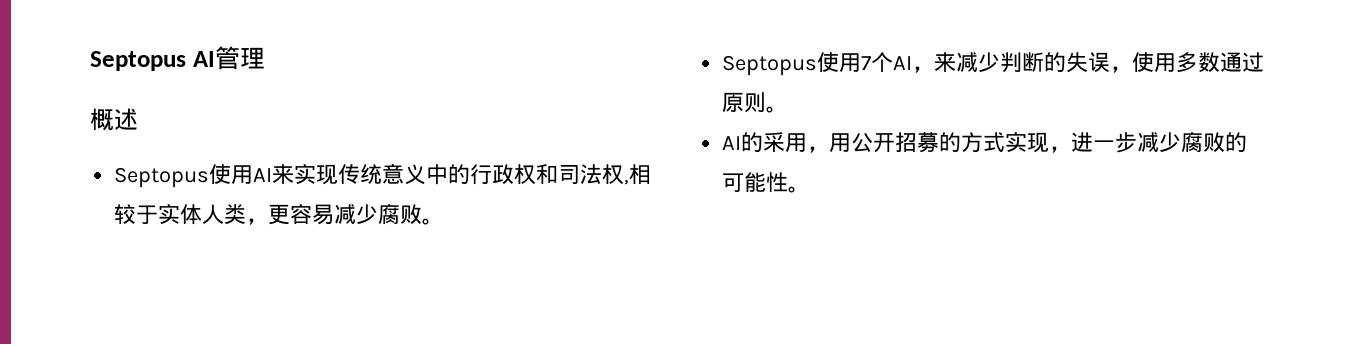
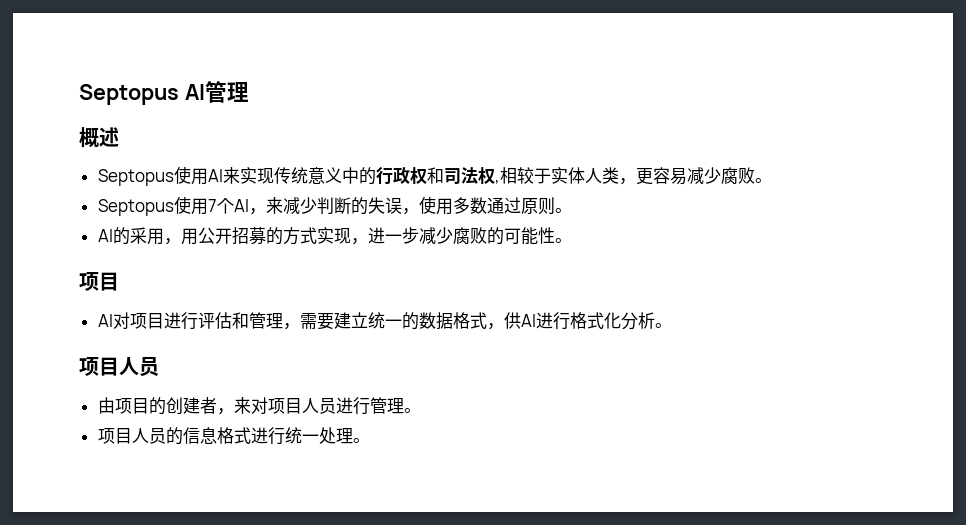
  AI的采用，用公开招募的方式实现，进一步减少腐败的可能性。
+ 项目
+ AI对项目进行评估和管理，需要建立统一的数据格式，供AI进行格式化分析。
+ 项目人员
+ 由项目的创建者，来对项目人员进行管理。
+ 项目人员的信息格式进行统一处理。

